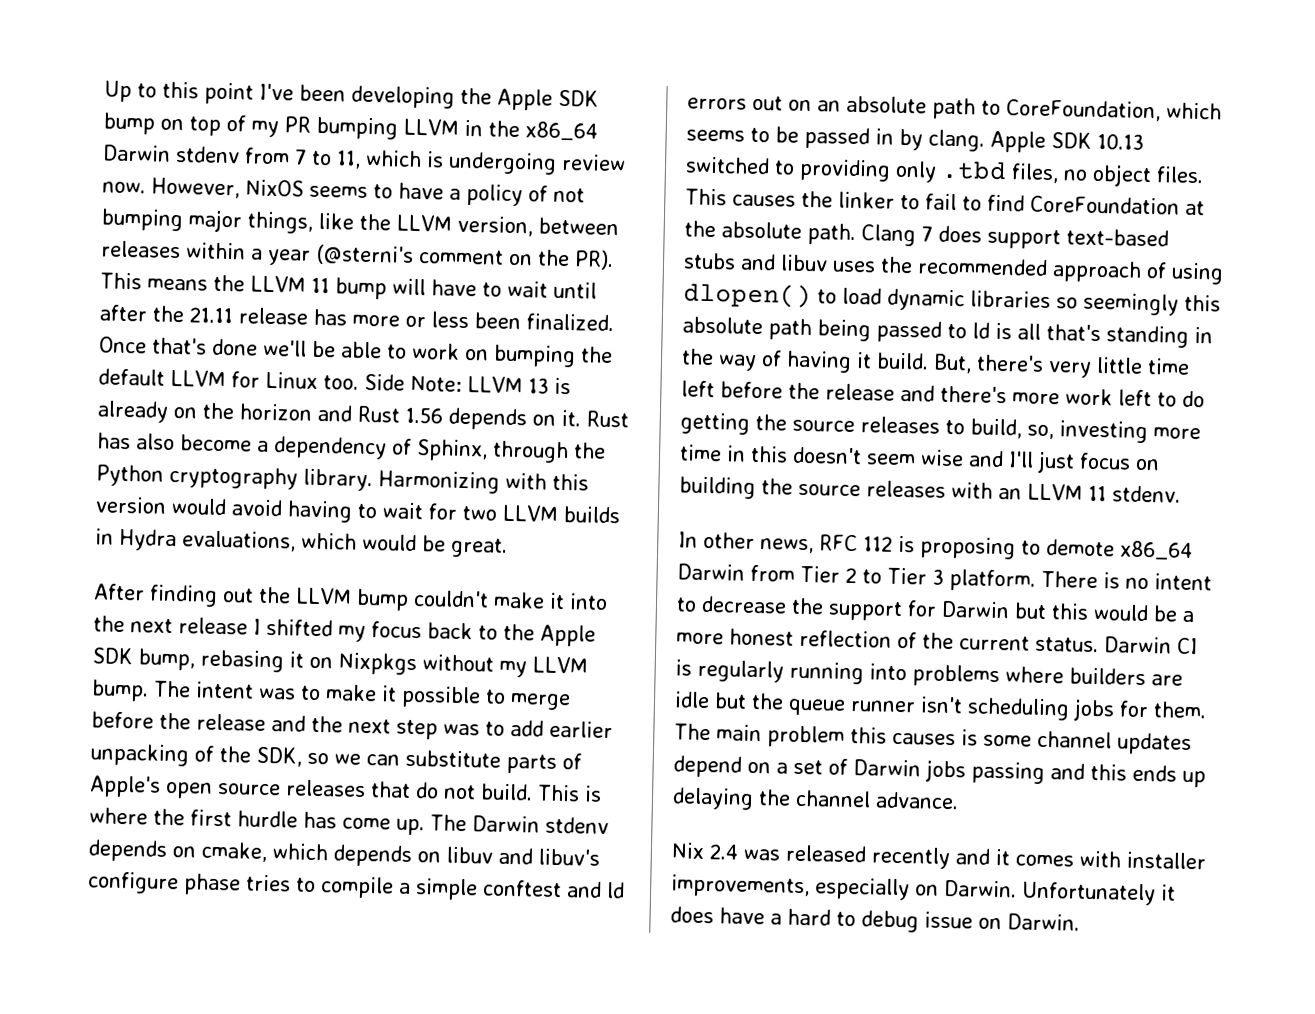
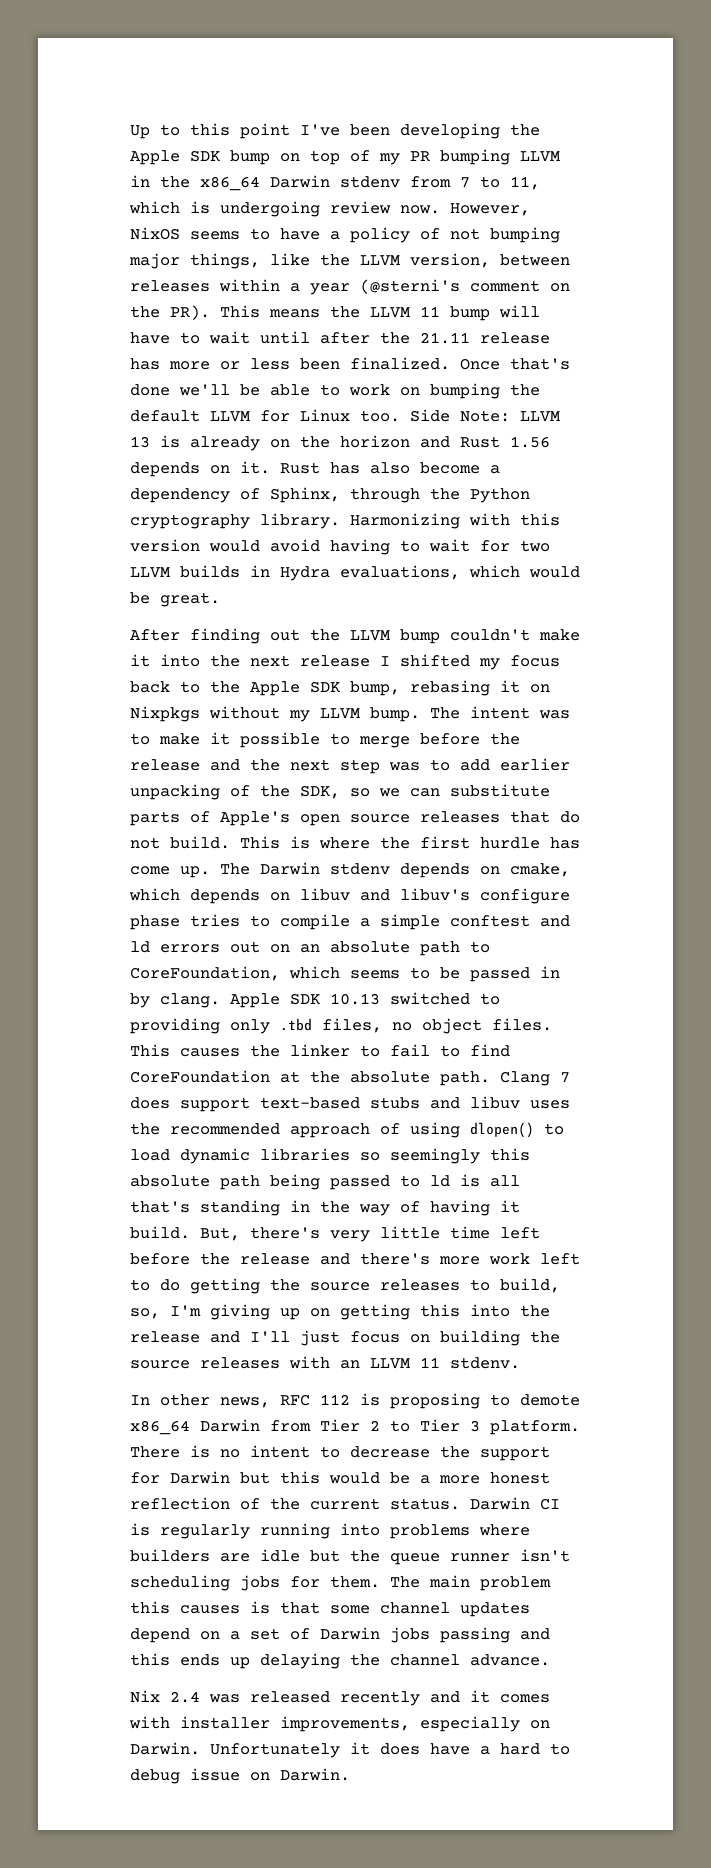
- But, there's very little time left before the release and there's more work left to do getting the source releases to build, so, investing more time in this doesn't seem wise and I'll just focus on building the source releases with an LLVM 11 stdenv.
+ But, there's very little time left before the release and there's more work left to do getting the source releases to build, so, I'm giving up on getting this into the release and I'll just focus on building the source releases with an LLVM 11 stdenv.
- The main problem this causes is some channel updates depend on a set of Darwin jobs passing and this ends up delaying the channel advance.
+ The main problem this causes is that some channel updates depend on a set of Darwin jobs passing and this ends up delaying the channel advance.

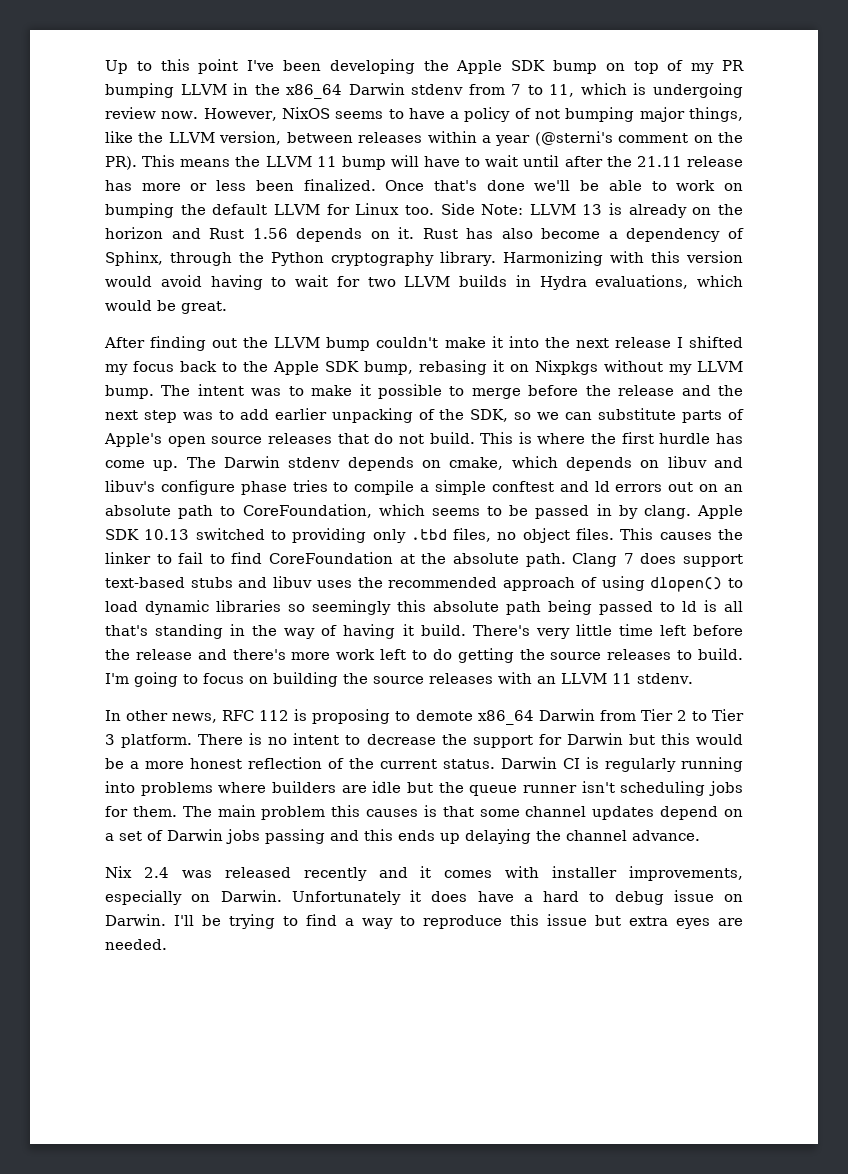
- But, there's very little time left before the release and there's more work left to do getting the source releases to build, so, I'm giving up on getting this into the release and I'll just focus on building the source releases with an LLVM 11 stdenv.
+ There's very little time left before the release and there's more work left to do getting the source releases to build. I'm going to focus on building the source releases with an LLVM 11 stdenv.
+ I'll be trying to find a way to reproduce this issue but extra eyes are needed.

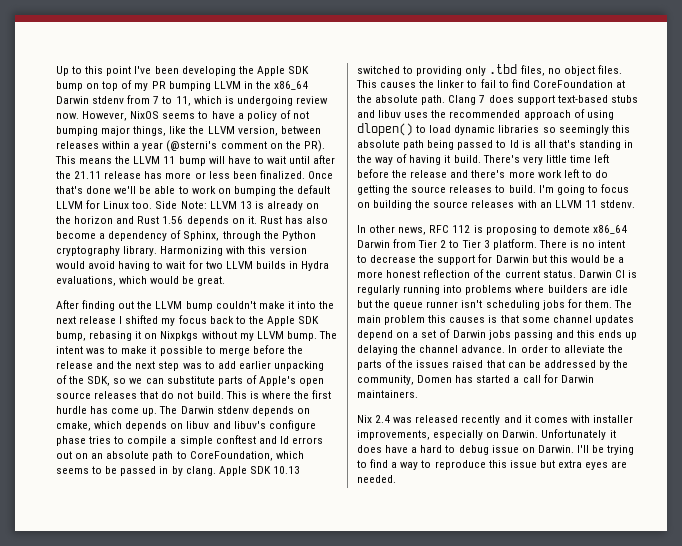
+ In order to alleviate the parts of the issues raised that can be addressed by the community, Domen has started a call for Darwin maintainers.

